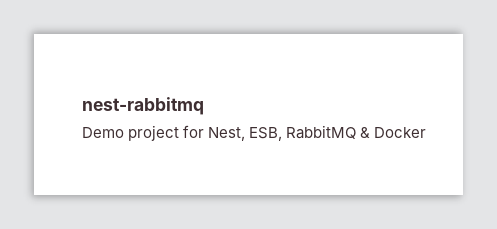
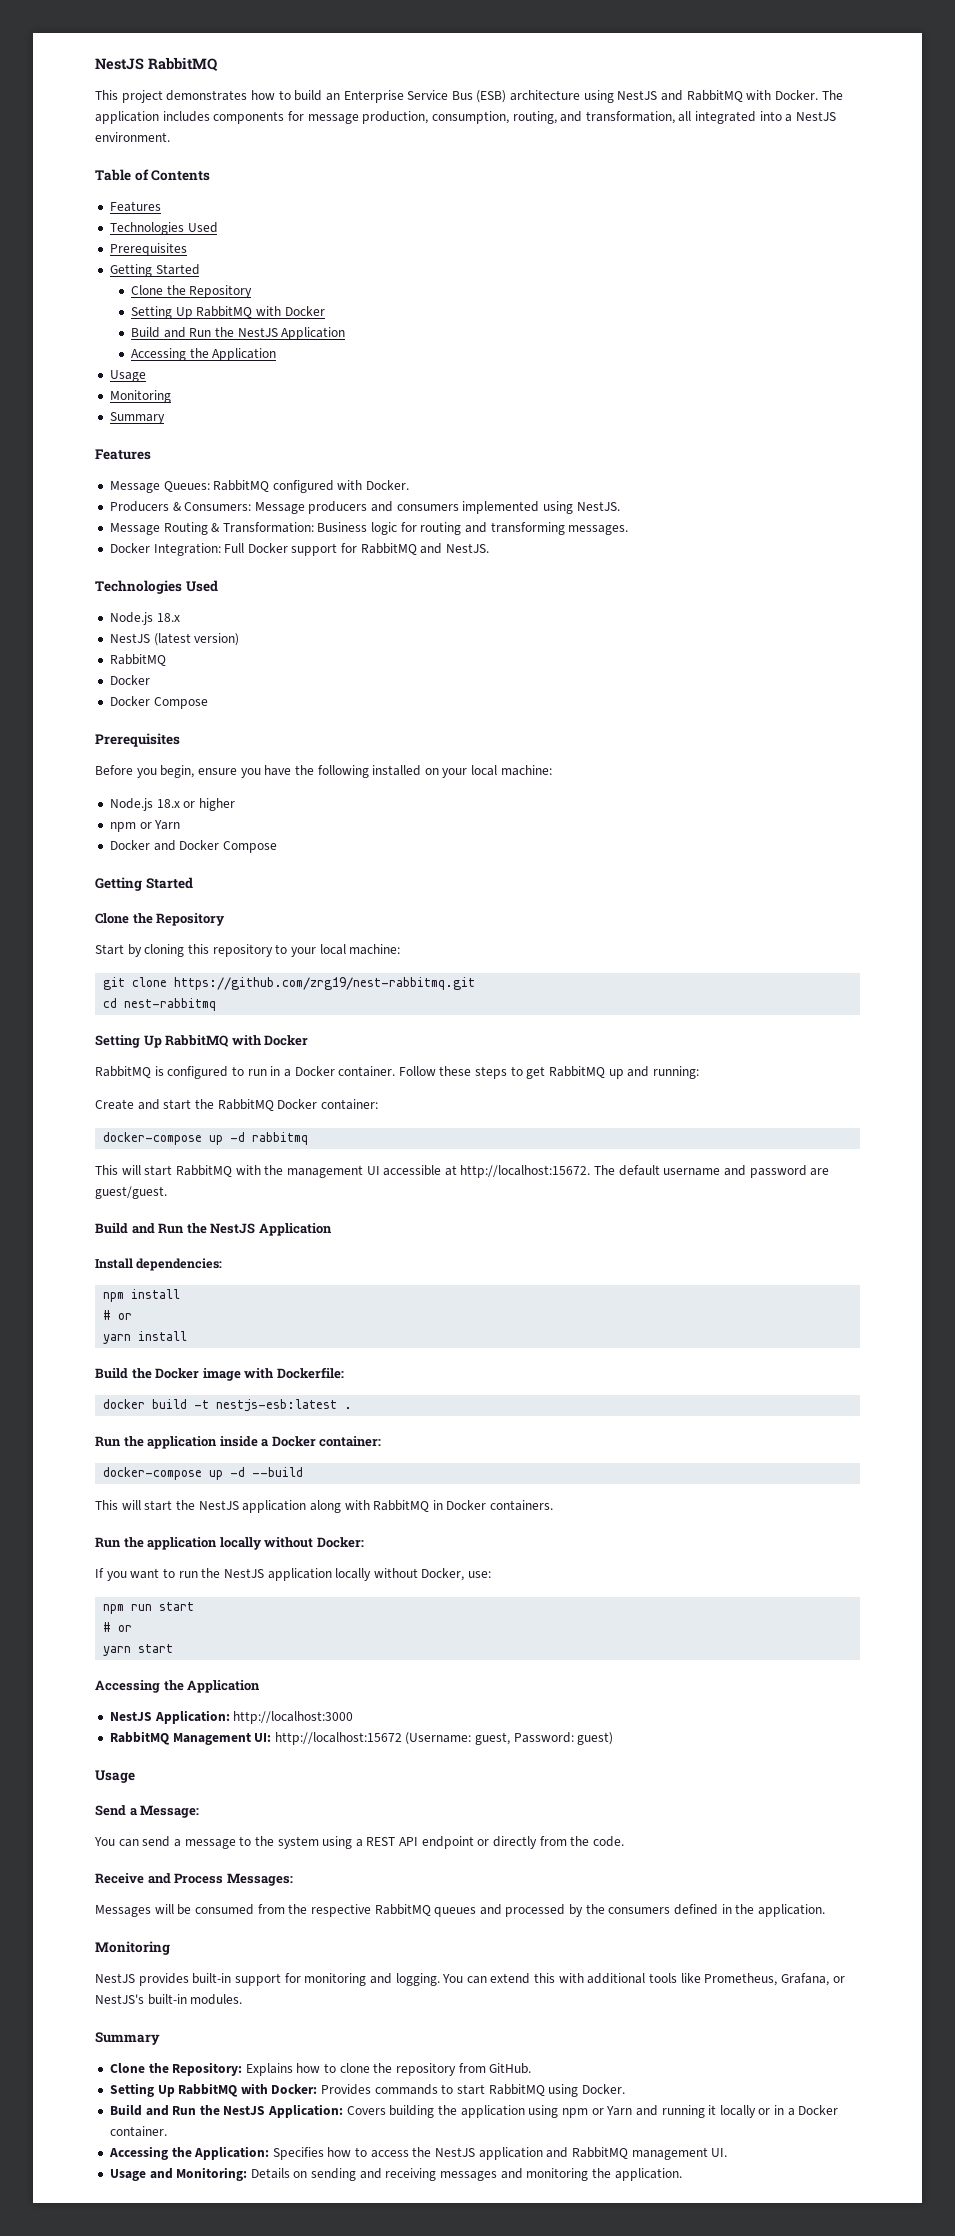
- nest-rabbitmq
- Demo project for Nest, ESB, RabbitMQ & Docker
+ NestJS RabbitMQ
+ This project demonstrates how to build an Enterprise Service Bus (ESB) architecture using NestJS and RabbitMQ with Docker. The application includes components for message production, consumption, routing, and transformation, all integrated into a NestJS environment.
+ Table of Contents
+ Features
+ Technologies Used
+ Prerequisites
+ Getting Started
+ Clone the Repository
+ Setting Up RabbitMQ with Docker
+ Build and Run the NestJS Application
+ Accessing the Application
+ Usage
+ Monitoring
+ Summary
+ Features
+ Message Queues: RabbitMQ configured with Docker.
+ Producers & Consumers: Message producers and consumers implemented using NestJS.
+ Message Routing & Transformation: Business logic for routing and transforming messages.
+ Docker Integration: Full Docker support for RabbitMQ and NestJS.
+ Technologies Used
+ Node.js 18.x
+ NestJS (latest version)
+ RabbitMQ
+ Docker
+ Docker Compose
+ Prerequisites
+ Before you begin, ensure you have the following installed on your local machine:
+ Node.js 18.x or higher
+ npm or Yarn
+ Docker and Docker Compose
+ Getting Started
+ Clone the Repository
+ Start by cloning this repository to your local machine:
+ git clone https://github.com/zrg19/nest-rabbitmq.git
+ cd nest-rabbitmq
+ Setting Up RabbitMQ with Docker
+ RabbitMQ is configured to run in a Docker container. Follow these steps to get RabbitMQ up and running:
+ Create and start the RabbitMQ Docker container:
+ docker-compose up -d rabbitmq
+ This will start RabbitMQ with the management UI accessible at http://localhost:15672. The default username and password are guest/guest.
+ Build and Run the NestJS Application
+ Install dependencies:
+ npm install
+ # or
+ yarn install
+ Build the Docker image with Dockerfile:
+ docker build -t nestjs-esb:latest .
+ Run the application inside a Docker container:
+ docker-compose up -d --build
+ This will start the NestJS application along with RabbitMQ in Docker containers.
+ Run the application locally without Docker:
+ If you want to run the NestJS application locally without Docker, use:
+ npm run start
+ # or
+ yarn start
+ Accessing the Application
+ NestJS Application: http://localhost:3000
+ RabbitMQ Management UI: http://localhost:15672 (Username: guest, Password: guest)
+ Usage
+ Send a Message:
+ You can send a message to the system using a REST API endpoint or directly from the code.
+ Receive and Process Messages:
+ Messages will be consumed from the respective RabbitMQ queues and processed by the consumers defined in the application.
+ Monitoring
+ NestJS provides built-in support for monitoring and logging. You can extend this with additional tools like Prometheus, Grafana, or NestJS's built-in modules.
+ Summary
+ Clone the Repository: Explains how to clone the repository from GitHub.
+ Setting Up RabbitMQ with Docker: Provides commands to start RabbitMQ using Docker.
+ Build and Run the NestJS Application: Covers building the application using npm or Yarn and running it locally or in a Docker container.
+ Accessing the Application: Specifies how to access the NestJS application and RabbitMQ management UI.
+ Usage and Monitoring: Details on sending and receiving messages and monitoring the application.

